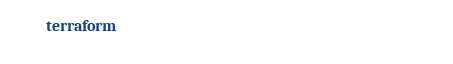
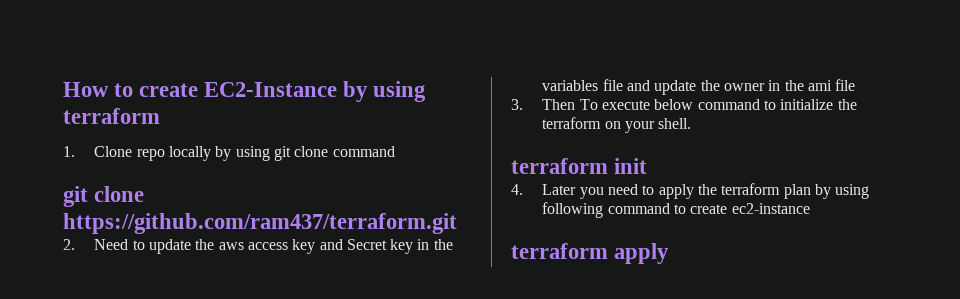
- terraform
+ How to create EC2-Instance by using terraform
+ 1. Clone repo locally by using git clone command
+ git clone https://github.com/ram437/terraform.git
+ 2. Need to update the aws access key and Secret key in the variables file and update the owner in the ami file
+ 3. Then To execute below command to initialize the terraform on your shell.
+ terraform init
+ 4. Later you need to apply the terraform plan by using following command to create ec2-instance
+ terraform apply

